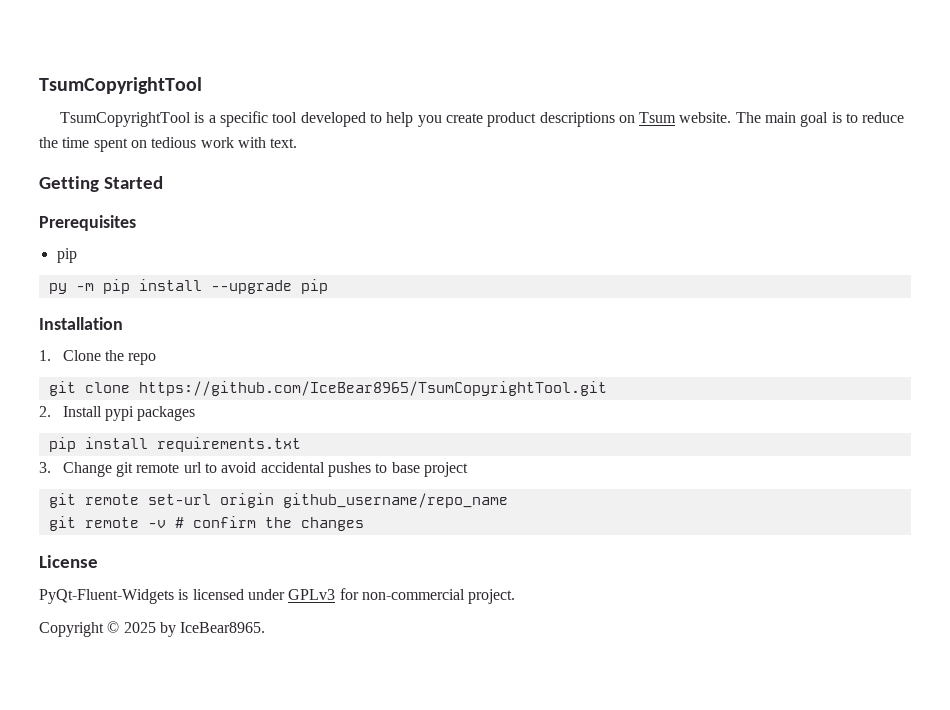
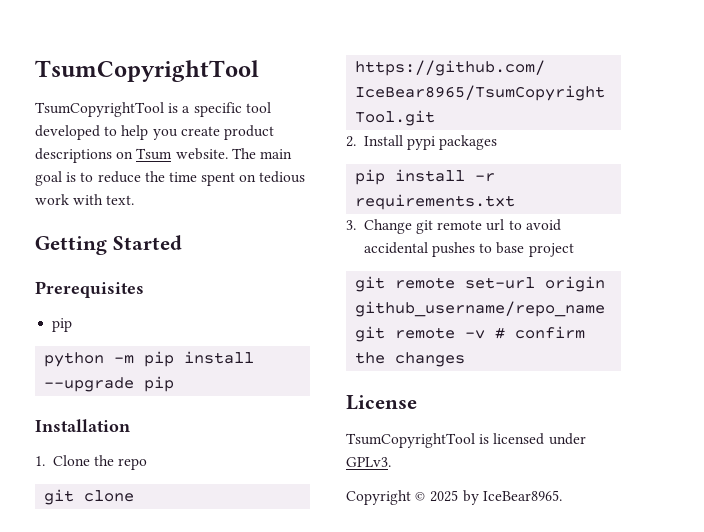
- py -m pip install --upgrade pip
+ python -m pip install --upgrade pip
- pip install requirements.txt
+ pip install -r requirements.txt
- PyQt-Fluent-Widgets is licensed under GPLv3 for non-commercial project.
+ TsumCopyrightTool is licensed under GPLv3.

